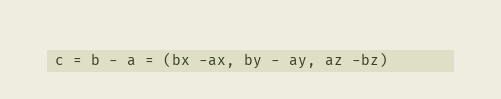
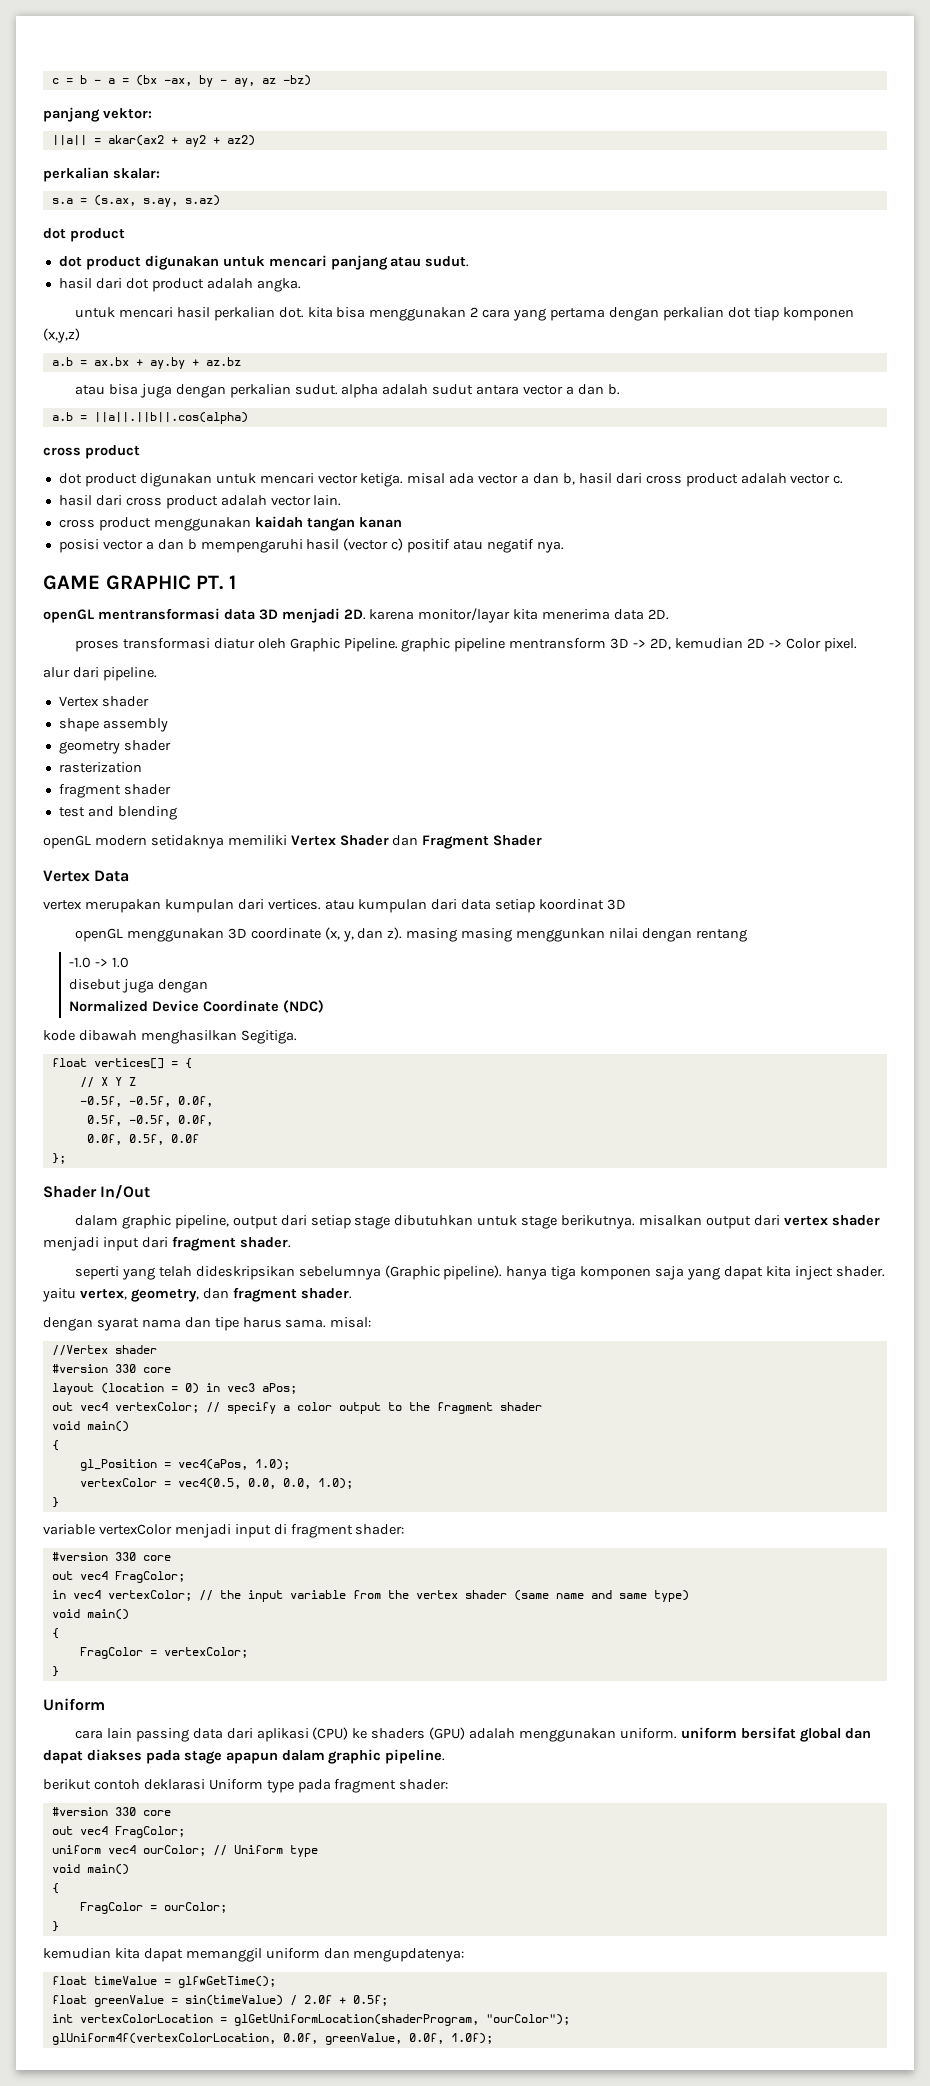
+ panjang vektor:
+ ||a|| = akar(ax2 + ay2 + az2)
+ perkalian skalar:
+ s.a = (s.ax, s.ay, s.az)
+ dot product
+ dot product digunakan untuk mencari panjang atau sudut.
+ hasil dari dot product adalah angka.
+ untuk mencari hasil perkalian dot. kita bisa menggunakan 2 cara yang pertama dengan perkalian dot tiap komponen (x,y,z)
+ a.b = ax.bx + ay.by + az.bz
+ atau bisa juga dengan perkalian sudut. alpha adalah sudut antara vector a dan b.
+ a.b = ||a||.||b||.cos(alpha)
+ cross product
+ dot product digunakan untuk mencari vector ketiga. misal ada vector a dan b, hasil dari cross product adalah vector c.
+ hasil dari cross product adalah vector lain.
+ cross product menggunakan kaidah tangan kanan
+ posisi vector a dan b mempengaruhi hasil (vector c) positif atau negatif nya.
+ GAME GRAPHIC PT. 1
+ openGL mentransformasi data 3D menjadi 2D. karena monitor/layar kita menerima data 2D.
+ proses transformasi diatur oleh Graphic Pipeline. graphic pipeline mentransform 3D -> 2D, kemudian 2D -> Color pixel.
+ alur dari pipeline.
+ Vertex shader
+ shape assembly
+ geometry shader
+ rasterization
+ fragment shader
+ test and blending
+ openGL modern setidaknya memiliki Vertex Shader dan Fragment Shader
+ Vertex Data
+ vertex merupakan kumpulan dari vertices. atau kumpulan dari data setiap koordinat 3D
+ openGL menggunakan 3D coordinate (x, y, dan z). masing masing menggunkan nilai dengan rentang
+ -1.0 -> 1.0
+ disebut juga dengan
+ Normalized Device Coordinate (NDC)
+ kode dibawah menghasilkan Segitiga.
+ float vertices[] = {
+ // X Y Z
+ -0.5f, -0.5f, 0.0f,
+ 0.5f, -0.5f, 0.0f,
+ 0.0f, 0.5f, 0.0f
+ };
+ Shader In/Out
+ dalam graphic pipeline, output dari setiap stage dibutuhkan untuk stage berikutnya. misalkan output dari vertex shader menjadi input dari fragment shader.
+ seperti yang telah dideskripsikan sebelumnya (Graphic pipeline). hanya tiga komponen saja yang dapat kita inject shader. yaitu vertex, geometry, dan fragment shader.
+ dengan syarat nama dan tipe harus sama. misal:
+ //Vertex shader
+ #version 330 core
+ layout (location = 0) in vec3 aPos;
+ out vec4 vertexColor; // specify a color output to the fragment shader
+ void main()
+ {
+ gl_Position = vec4(aPos, 1.0);
+ vertexColor = vec4(0.5, 0.0, 0.0, 1.0);
+ }
+ variable vertexColor menjadi input di fragment shader:
+ #version 330 core
+ out vec4 FragColor;
+ in vec4 vertexColor; // the input variable from the vertex shader (same name and same type)
+ void main()
+ {
+ FragColor = vertexColor;
+ }
+ Uniform
+ cara lain passing data dari aplikasi (CPU) ke shaders (GPU) adalah menggunakan uniform. uniform bersifat global dan dapat diakses pada stage apapun dalam graphic pipeline.
+ berikut contoh deklarasi Uniform type pada fragment shader:
+ #version 330 core
+ out vec4 FragColor;
+ uniform vec4 ourColor; // Uniform type
+ void main()
+ {
+ FragColor = ourColor;
+ }
+ kemudian kita dapat memanggil uniform dan mengupdatenya:
+ float timeValue = glfwGetTime();
+ float greenValue = sin(timeValue) / 2.0f + 0.5f;
+ int vertexColorLocation = glGetUniformLocation(shaderProgram, "ourColor");
+ glUniform4f(vertexColorLocation, 0.0f, greenValue, 0.0f, 1.0f);

